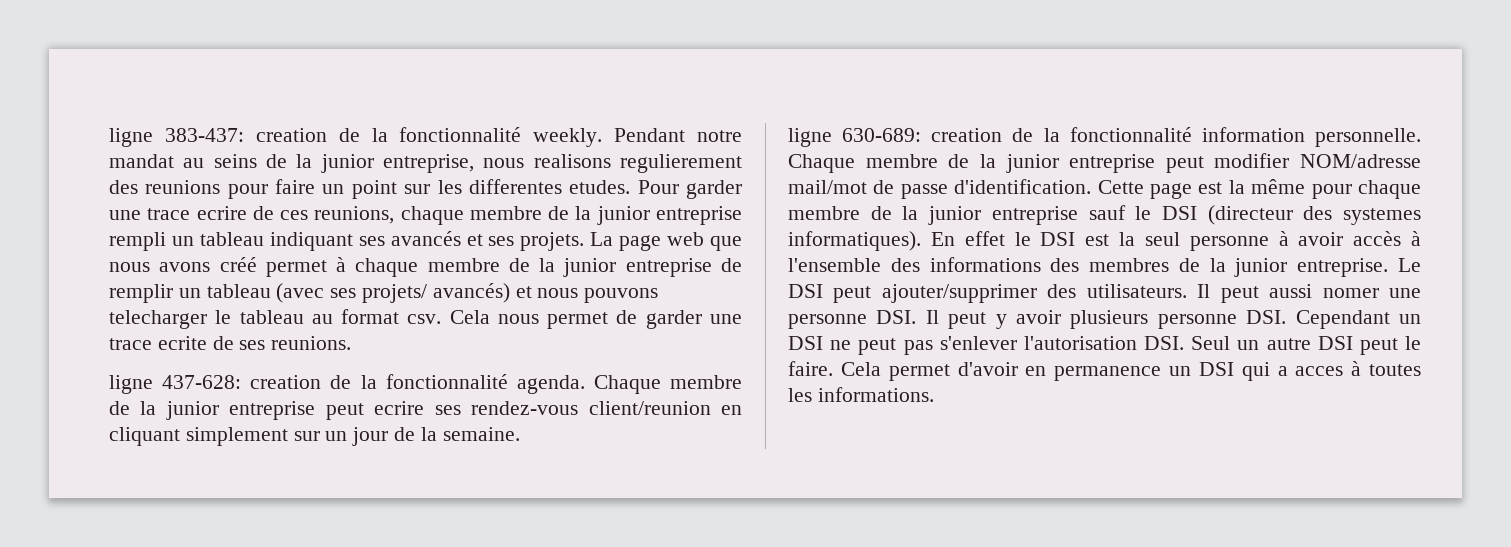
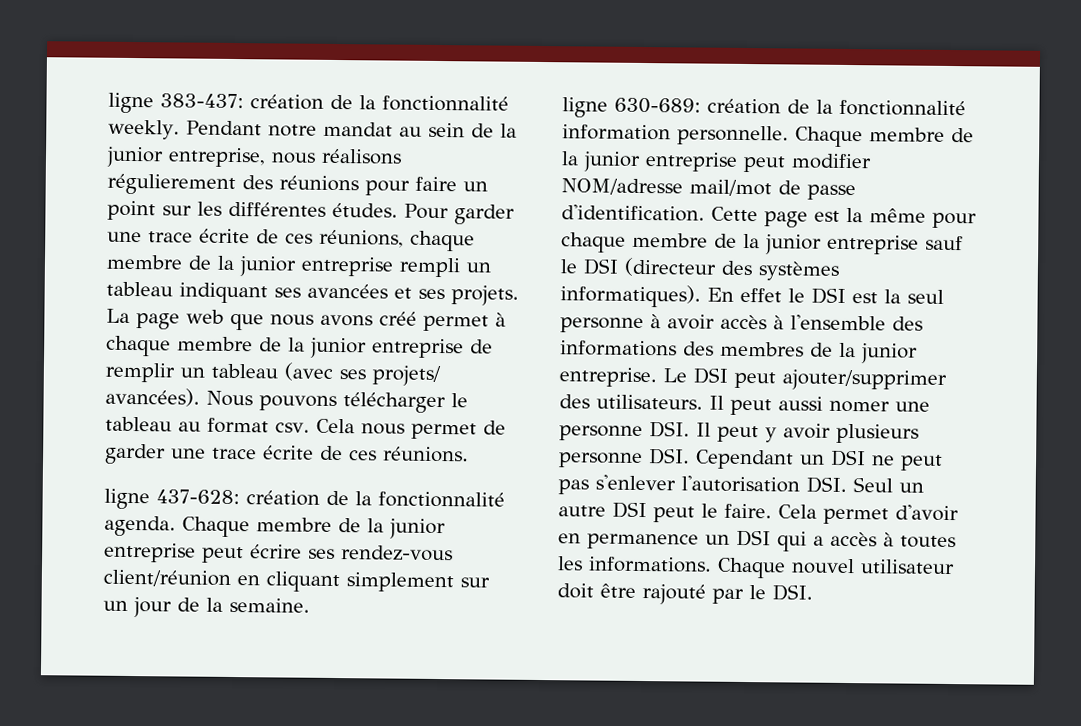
- ligne 383-437: creation de la fonctionnalité weekly.
+ ligne 383-437: création de la fonctionnalité weekly.
- Pendant notre mandat au seins de la junior entreprise, nous realisons regulierement des reunions pour faire un point sur les differentes etudes.
+ Pendant notre mandat au sein de la junior entreprise, nous réalisons régulierement des réunions pour faire un point sur les différentes études.
- Pour garder une trace ecrire de ces reunions, chaque membre de la junior entreprise rempli un tableau indiquant ses avancés et ses projets.
+ Pour garder une trace écrite de ces réunions, chaque membre de la junior entreprise rempli un tableau indiquant ses avancées et ses projets.
- La page web que nous avons créé permet à chaque membre de la junior entreprise de remplir un tableau (avec ses projets/ avancés) et nous pouvons telecharger le tableau au format csv.
+ La page web que nous avons créé permet à chaque membre de la junior entreprise de remplir un tableau (avec ses projets/ avancées). Nous pouvons télécharger le tableau au format csv.
- Cela nous permet de garder une trace ecrite de ses reunions.
+ Cela nous permet de garder une trace écrite de ces réunions.
- ligne 437-628: creation de la fonctionnalité agenda.
+ ligne 437-628: création de la fonctionnalité agenda.
- Chaque membre de la junior entreprise peut ecrire ses rendez-vous client/reunion en cliquant simplement sur un jour de la semaine.
+ Chaque membre de la junior entreprise peut écrire ses rendez-vous client/réunion en cliquant simplement sur un jour de la semaine.
- ligne 630-689: creation de la fonctionnalité information personnelle.
+ ligne 630-689: création de la fonctionnalité information personnelle.
- Cette page est la même pour chaque membre de la junior entreprise sauf le DSI (directeur des systemes informatiques).
+ Cette page est la même pour chaque membre de la junior entreprise sauf le DSI (directeur des systèmes informatiques).
- Cela permet d'avoir en permanence un DSI qui a acces à toutes les informations.
+ Cela permet d'avoir en permanence un DSI qui a accès à toutes les informations.
+ Chaque nouvel utilisateur doit être rajouté par le DSI.

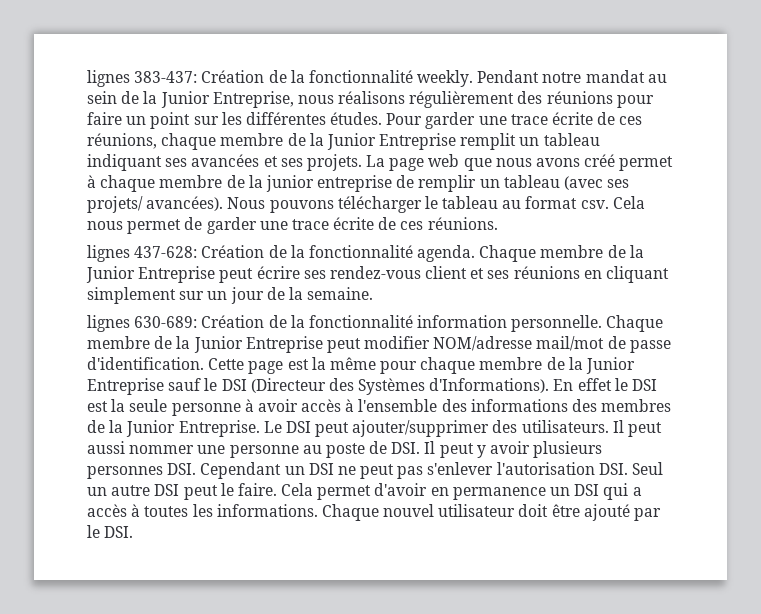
- ligne 383-437: création de la fonctionnalité weekly.
+ lignes 383-437: Création de la fonctionnalité weekly.
- Pendant notre mandat au sein de la junior entreprise, nous réalisons régulierement des réunions pour faire un point sur les différentes études.
+ Pendant notre mandat au sein de la Junior Entreprise, nous réalisons régulièrement des réunions pour faire un point sur les différentes études.
- Pour garder une trace écrite de ces réunions, chaque membre de la junior entreprise rempli un tableau indiquant ses avancées et ses projets.
+ Pour garder une trace écrite de ces réunions, chaque membre de la Junior Entreprise remplit un tableau indiquant ses avancées et ses projets.
- ligne 437-628: création de la fonctionnalité agenda.
+ lignes 437-628: Création de la fonctionnalité agenda.
- Chaque membre de la junior entreprise peut écrire ses rendez-vous client/réunion en cliquant simplement sur un jour de la semaine.
+ Chaque membre de la Junior Entreprise peut écrire ses rendez-vous client et ses réunions en cliquant simplement sur un jour de la semaine.
- ligne 630-689: création de la fonctionnalité information personnelle.
+ lignes 630-689: Création de la fonctionnalité information personnelle.
- Chaque membre de la junior entreprise peut modifier NOM/adresse mail/mot de passe d'identification.
+ Chaque membre de la Junior Entreprise peut modifier NOM/adresse mail/mot de passe d'identification.
- Cette page est la même pour chaque membre de la junior entreprise sauf le DSI (directeur des systèmes informatiques).
+ Cette page est la même pour chaque membre de la Junior Entreprise sauf le DSI (Directeur des Systèmes d'Informations).
- En effet le DSI est la seul personne à avoir accès à l'ensemble des informations des membres de la junior entreprise.
+ En effet le DSI est la seule personne à avoir accès à l'ensemble des informations des membres de la Junior Entreprise.
- Il peut aussi nomer une personne DSI. Il peut y avoir plusieurs personne DSI. Cependant un DSI ne peut pas s'enlever l'autorisation DSI. Seul un autre DSI peut le faire.
+ Il peut aussi nommer une personne au poste de DSI. Il peut y avoir plusieurs personnes DSI. Cependant un DSI ne peut pas s'enlever l'autorisation DSI. Seul un autre DSI peut le faire.
- Chaque nouvel utilisateur doit être rajouté par le DSI.
+ Chaque nouvel utilisateur doit être ajouté par le DSI.

